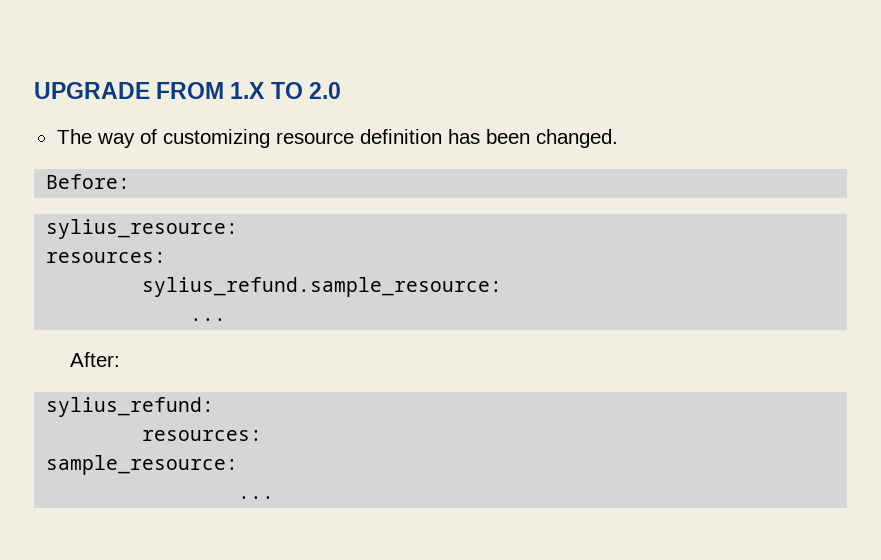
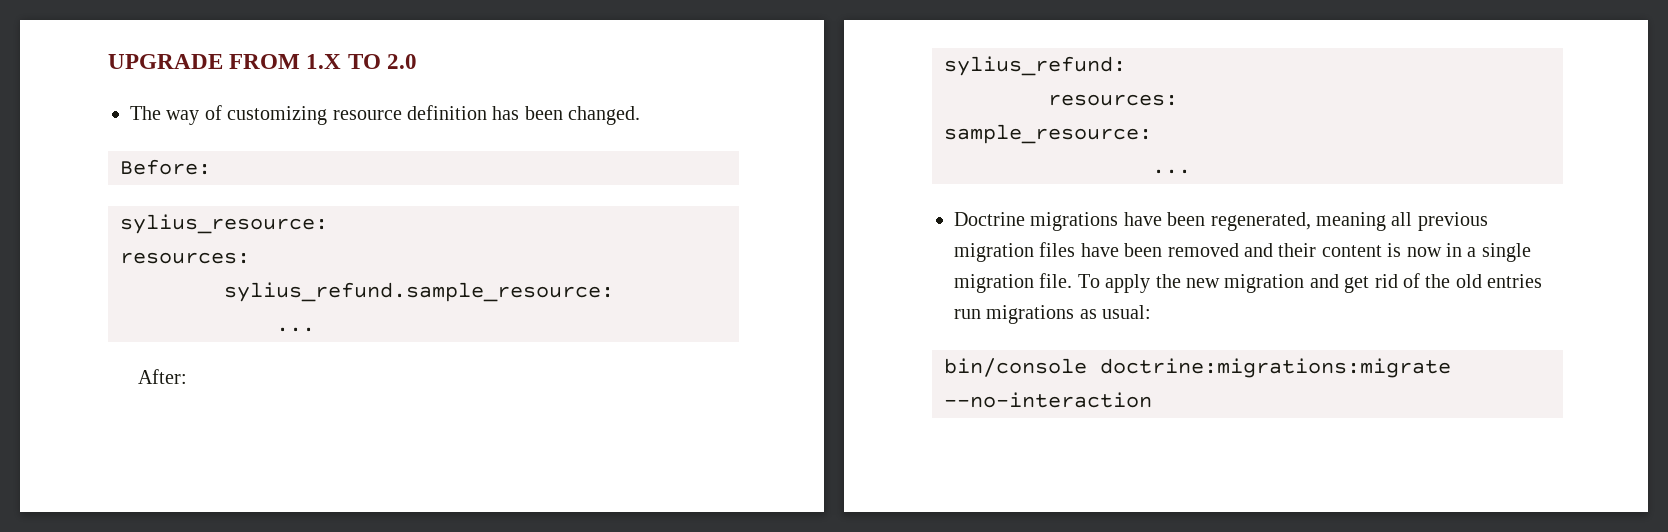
+ Doctrine migrations have been regenerated, meaning all previous migration files have been removed and their content is now in a single migration file. To apply the new migration and get rid of the old entries run migrations as usual:
+ bin/console doctrine:migrations:migrate --no-interaction

